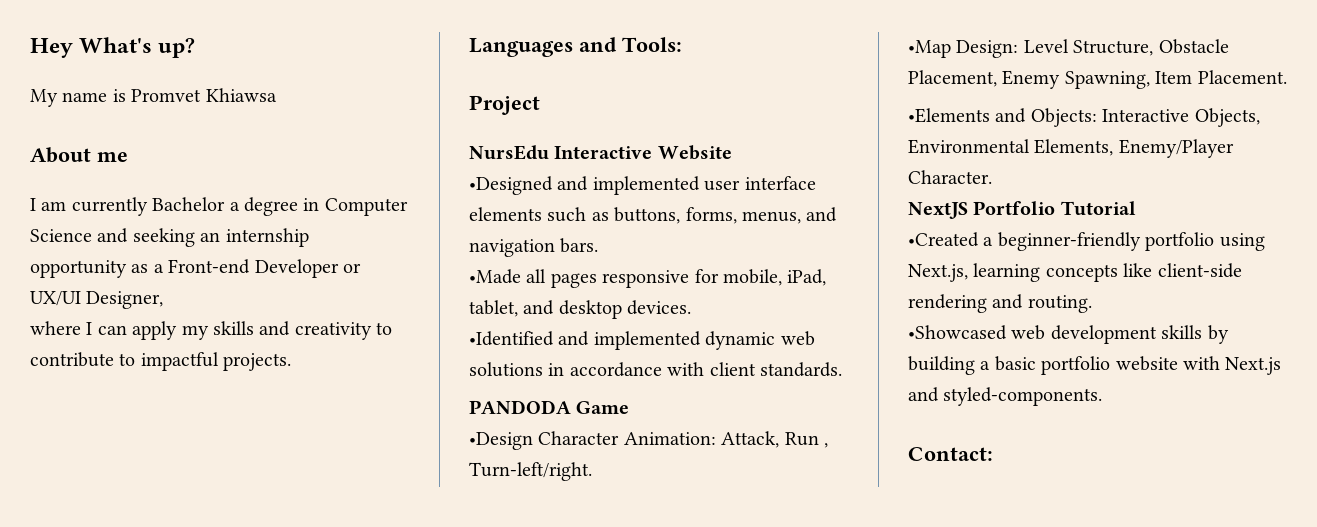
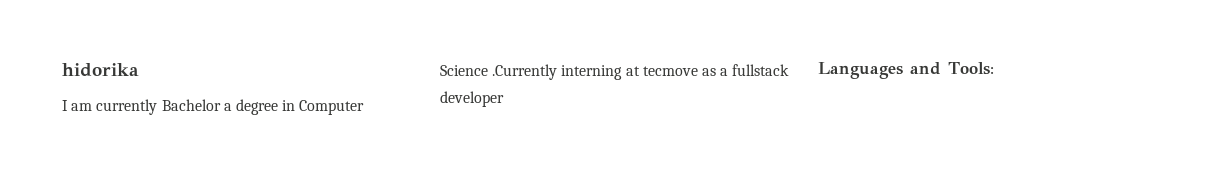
- Hey What's up?
- My name is Promvet Khiawsa
- About me
+ hidorika
- I am currently Bachelor a degree in Computer Science and seeking an internship opportunity as a Front-end Developer or UX/UI Designer,
- where I can apply my skills and creativity to contribute to impactful projects.
+ I am currently Bachelor a degree in Computer Science .Currently interning at tecmove as a fullstack developer
  Languages and Tools:
- Project
- NursEdu Interactive Website
- •Designed and implemented user interface elements such as buttons, forms, menus, and navigation bars.
- •Made all pages responsive for mobile, iPad, tablet, and desktop devices.
- •Identified and implemented dynamic web solutions in accordance with client standards.
- PANDODA Game
- •Design Character Animation: Attack, Run , Turn-left/right.
- •Map Design: Level Structure, Obstacle Placement, Enemy Spawning, Item Placement.
- •Elements and Objects: Interactive Objects, Environmental Elements, Enemy/Player Character.
- NextJS Portfolio Tutorial
- •Created a beginner-friendly portfolio using Next.js, learning concepts like client-side rendering and routing.
- •Showcased web development skills by building a basic portfolio website with Next.js and styled-components.
- Contact:

